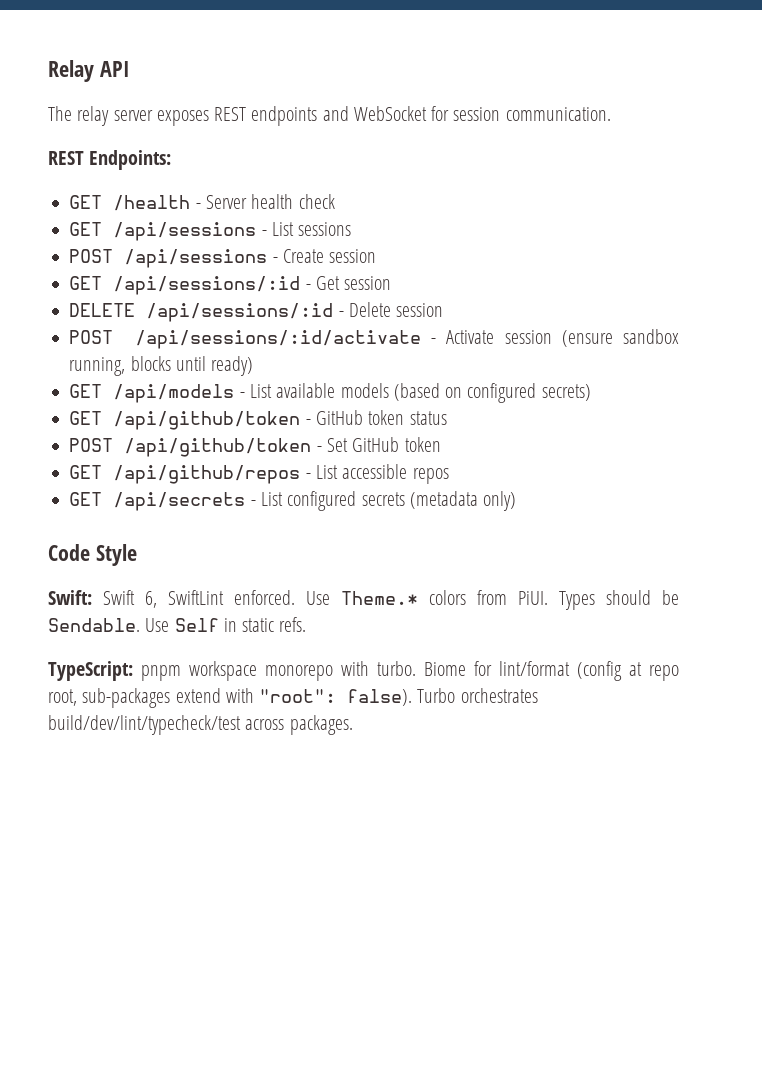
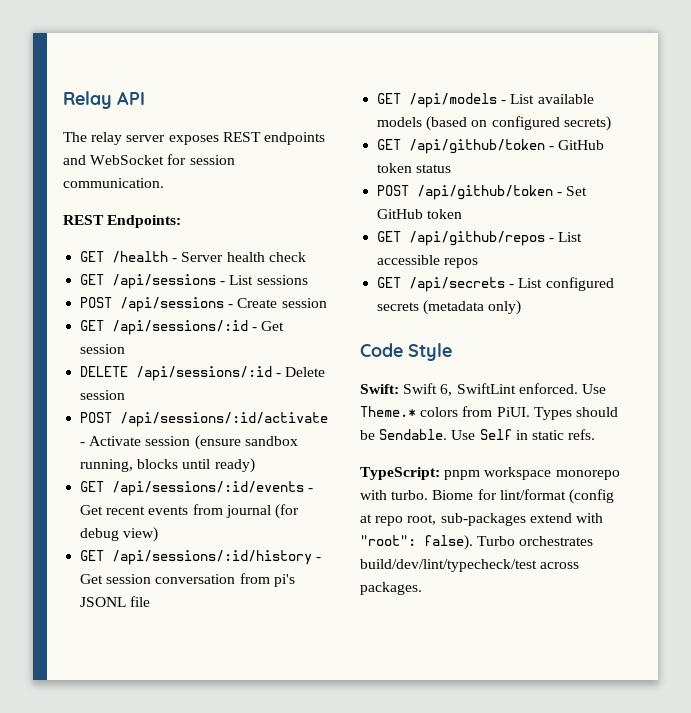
+ GET /api/sessions/:id/events - Get recent events from journal (for debug view)
+ GET /api/sessions/:id/history - Get session conversation from pi's JSONL file

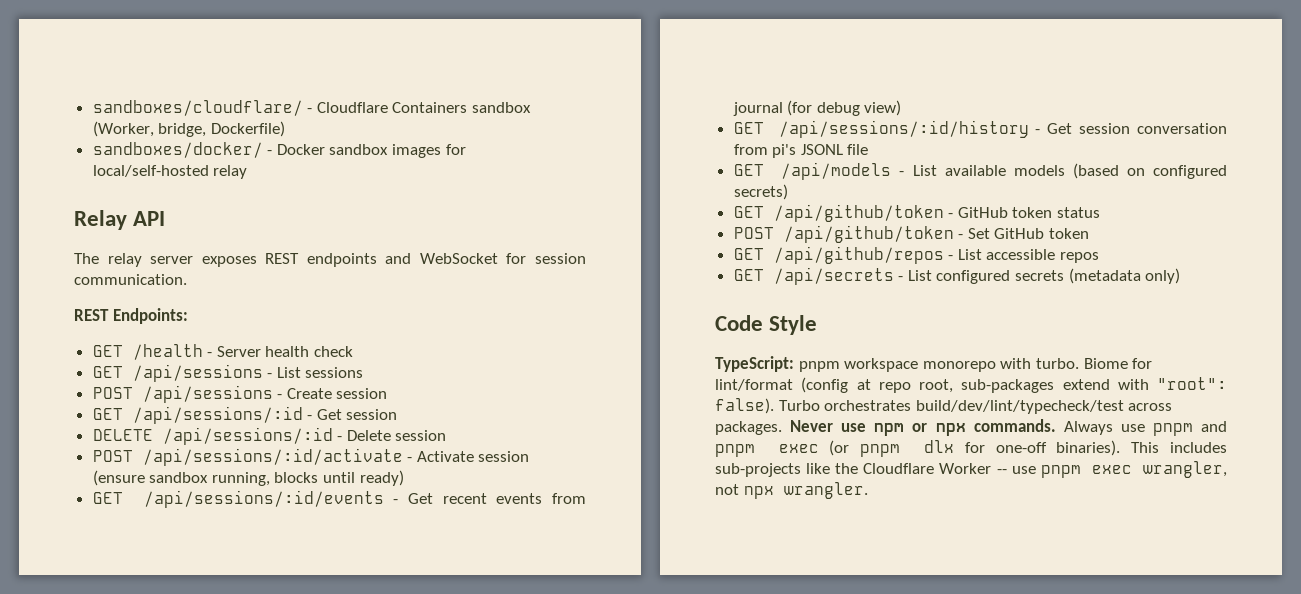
+ sandboxes/cloudflare/ - Cloudflare Containers sandbox (Worker, bridge, Dockerfile)
+ sandboxes/docker/ - Docker sandbox images for local/self-hosted relay
- Swift: Swift 6, SwiftLint enforced. Use Theme.* colors from PiUI. Types should be Sendable. Use Self in static refs.
+ Never use npm or npx commands. Always use pnpm and pnpm exec (or pnpm dlx for one-off binaries). This includes sub-projects like the Cloudflare Worker -- use pnpm exec wrangler, not npx wrangler.

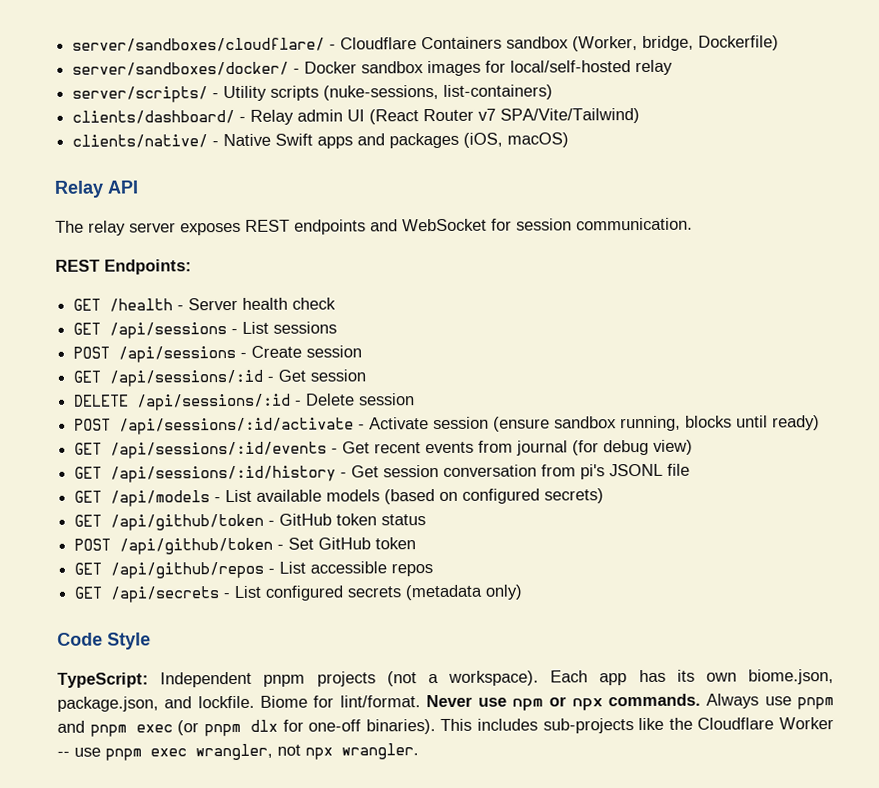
- sandboxes/cloudflare/ - Cloudflare Containers sandbox (Worker, bridge, Dockerfile)
+ server/sandboxes/cloudflare/ - Cloudflare Containers sandbox (Worker, bridge, Dockerfile)
- sandboxes/docker/ - Docker sandbox images for local/self-hosted relay
+ server/sandboxes/docker/ - Docker sandbox images for local/self-hosted relay
+ server/scripts/ - Utility scripts (nuke-sessions, list-containers)
+ clients/dashboard/ - Relay admin UI (React Router v7 SPA/Vite/Tailwind)
+ clients/native/ - Native Swift apps and packages (iOS, macOS)
- TypeScript: pnpm workspace monorepo with turbo. Biome for lint/format (config at repo root, sub-packages extend with "root": false). Turbo orchestrates build/dev/lint/typecheck/test across packages.
+ TypeScript: Independent pnpm projects (not a workspace). Each app has its own biome.json, package.json, and lockfile. Biome for lint/format.

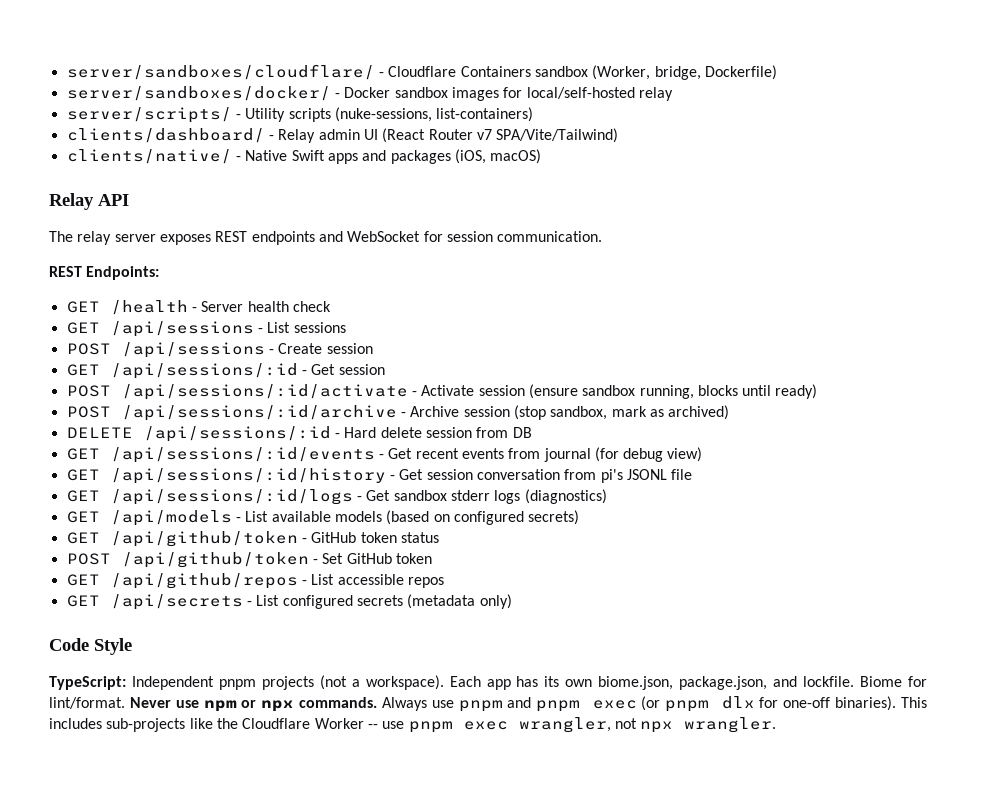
- DELETE /api/sessions/:id - Delete session
+ POST /api/sessions/:id/archive - Archive session (stop sandbox, mark as archived)
+ DELETE /api/sessions/:id - Hard delete session from DB
+ GET /api/sessions/:id/logs - Get sandbox stderr logs (diagnostics)

